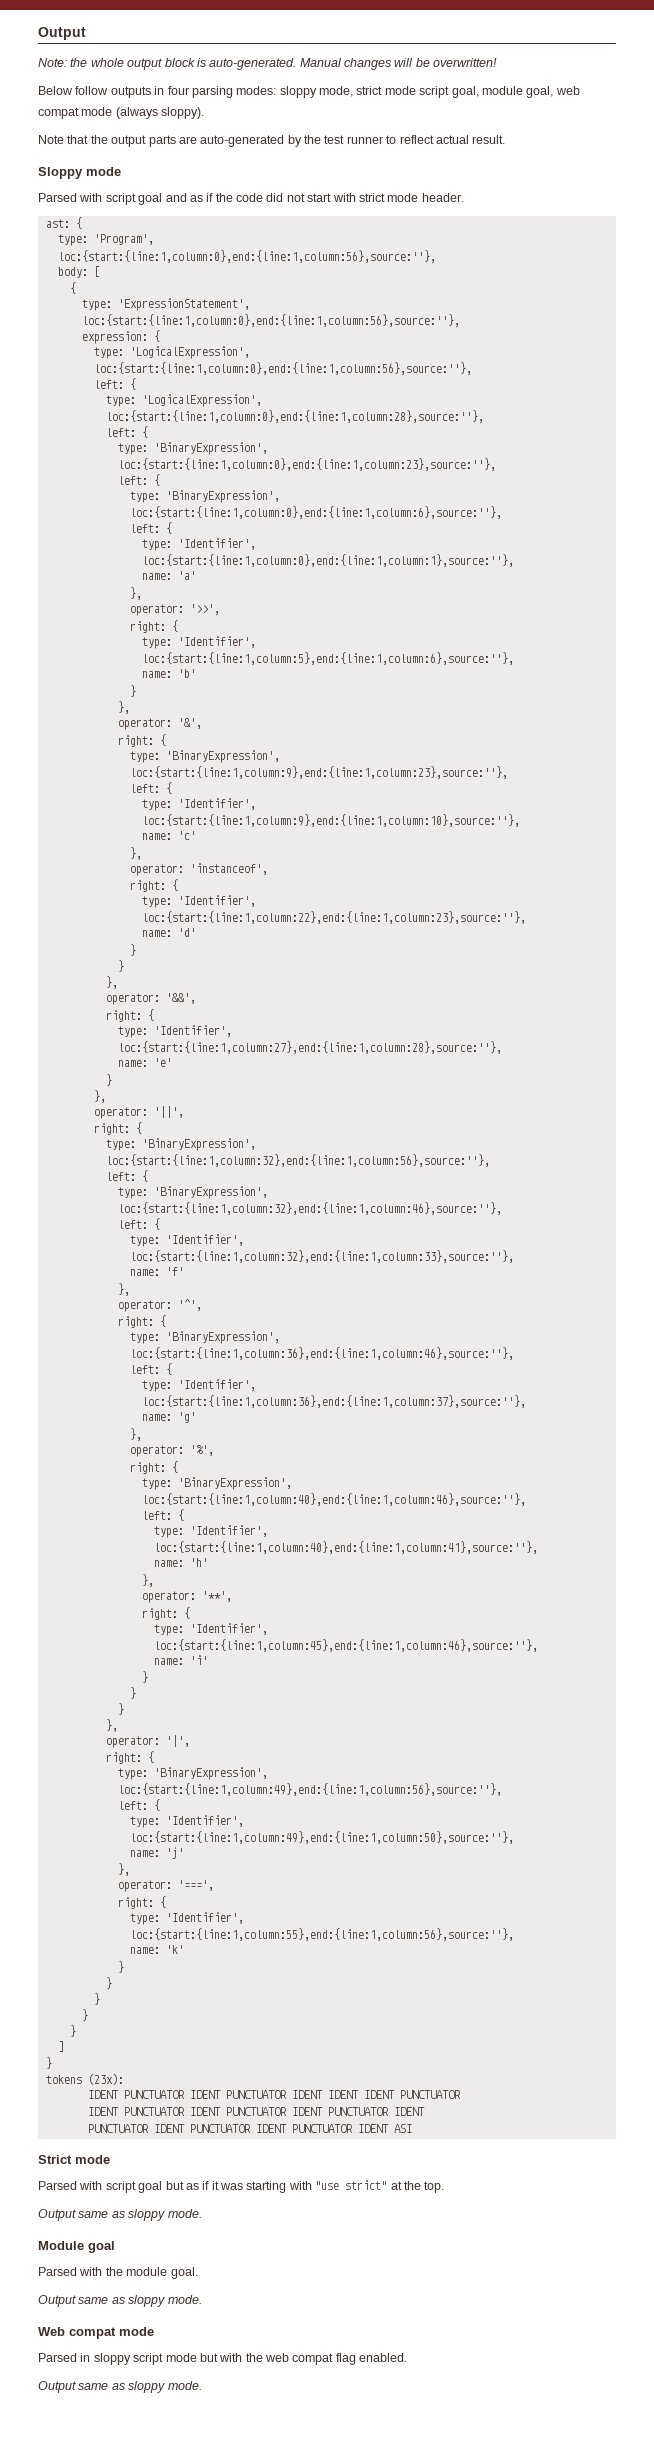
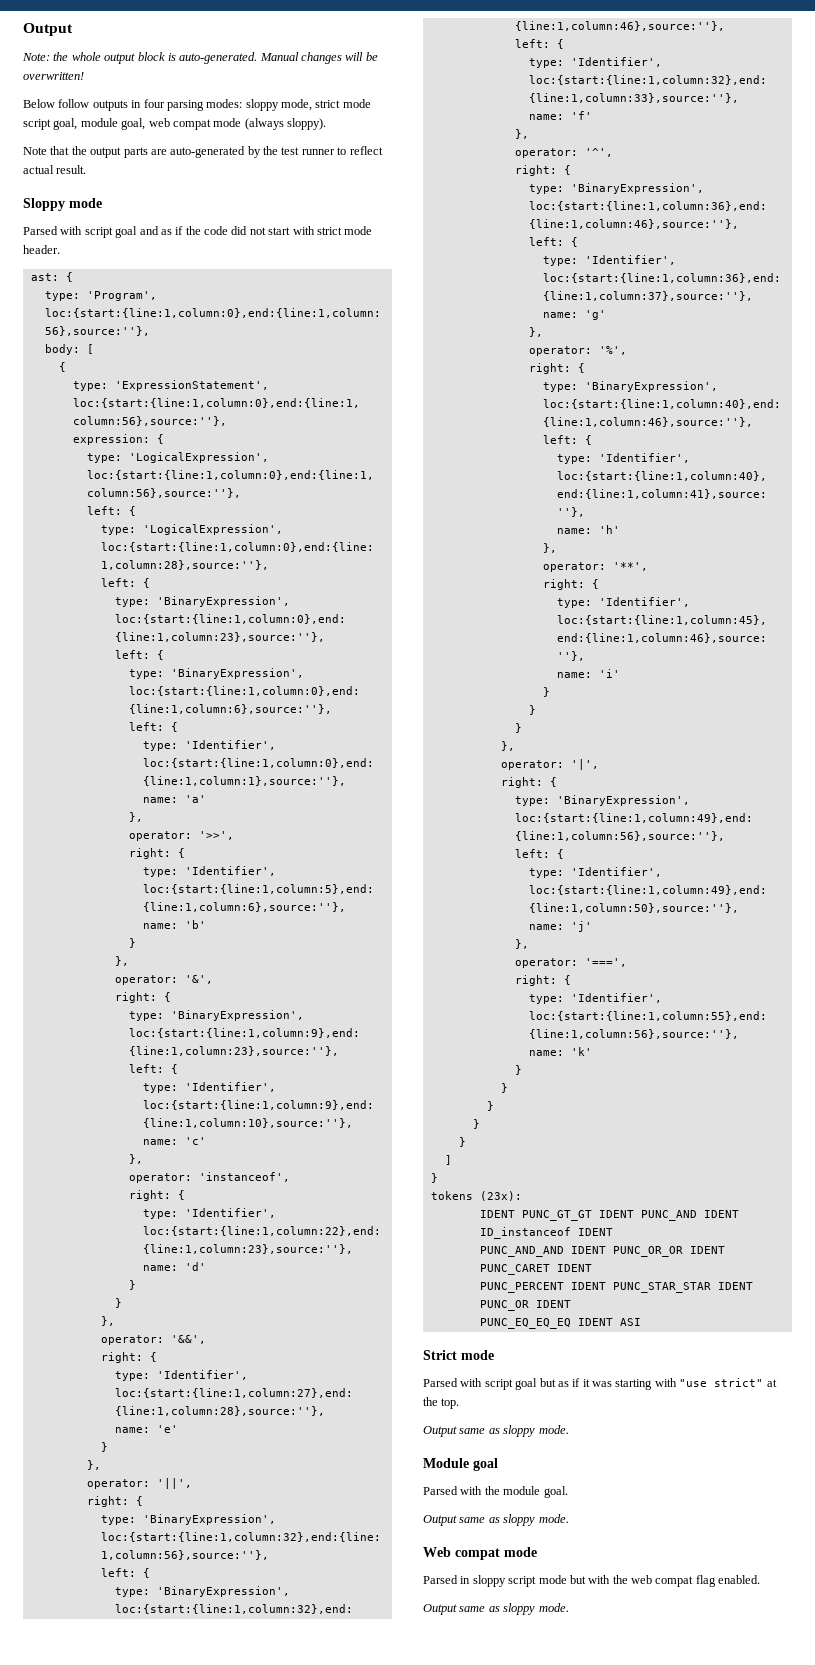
- IDENT PUNCTUATOR IDENT PUNCTUATOR IDENT IDENT IDENT PUNCTUATOR
- IDENT PUNCTUATOR IDENT PUNCTUATOR IDENT PUNCTUATOR IDENT
- PUNCTUATOR IDENT PUNCTUATOR IDENT PUNCTUATOR IDENT ASI
+ IDENT PUNC_GT_GT IDENT PUNC_AND IDENT ID_instanceof IDENT
+ PUNC_AND_AND IDENT PUNC_OR_OR IDENT PUNC_CARET IDENT
+ PUNC_PERCENT IDENT PUNC_STAR_STAR IDENT PUNC_OR IDENT
+ PUNC_EQ_EQ_EQ IDENT ASI

